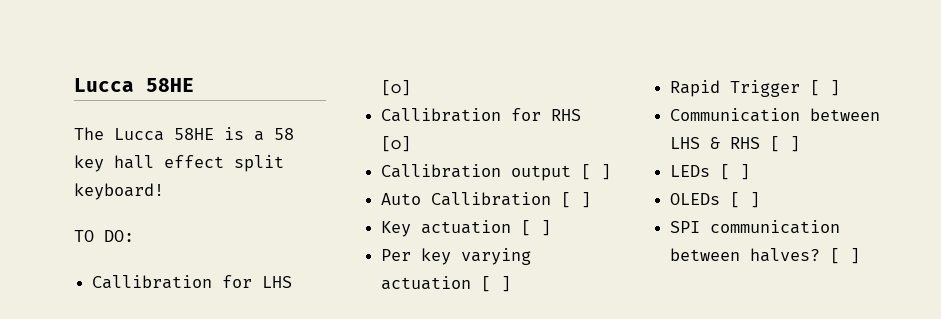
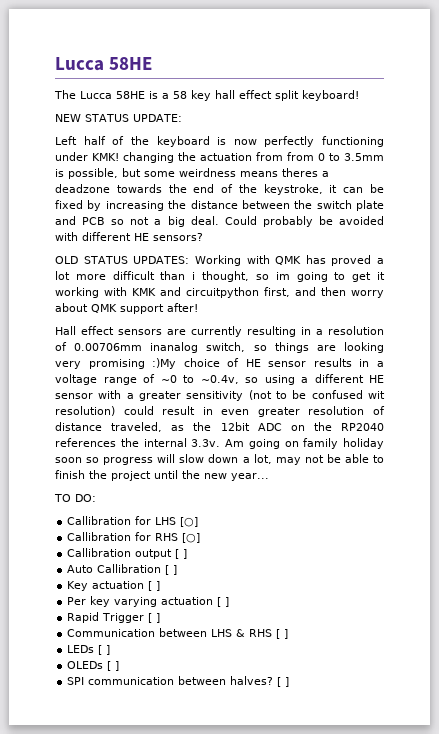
+ NEW STATUS UPDATE:
+ Left half of the keyboard is now perfectly functioning under KMK! changing the actuation from from 0 to 3.5mm is possible, but some weirdness means theres a deadzone towards the end of the keystroke, it can be fixed by increasing the distance between the switch plate and PCB so not a big deal. Could probably be avoided with different HE sensors?
+ OLD STATUS UPDATES: Working with QMK has proved a lot more difficult than i thought, so im going to get it working with KMK and circuitpython first, and then worry about QMK support after!
+ Hall effect sensors are currently resulting in a resolution of 0.00706mm inanalog switch, so things are looking very promising :)My choice of HE sensor results in a voltage range of ~0 to ~0.4v, so using a different HE sensor with a greater sensitivity (not to be confused wit resolution) could result in even greater resolution of distance traveled, as the 12bit ADC on the RP2040 references the internal 3.3v. Am going on family holiday soon so progress will slow down a lot, may not be able to finish the project until the new year...

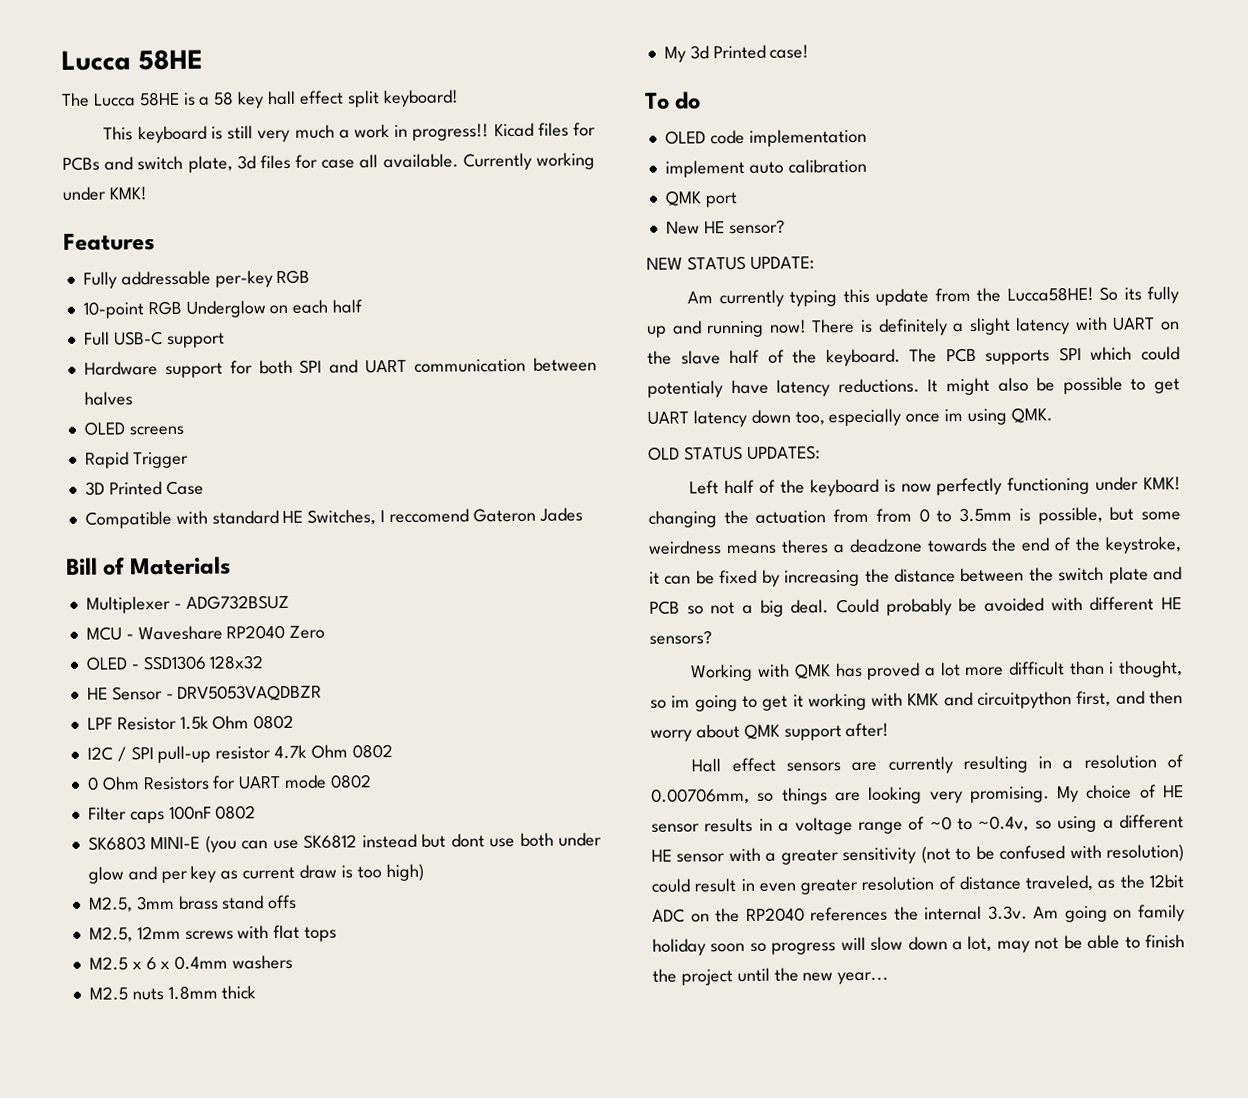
+ This keyboard is still very much a work in progress!! Kicad files for PCBs and switch plate, 3d files for case all available. Currently working under KMK!
+ Features
+ Fully addressable per-key RGB
+ 10-point RGB Underglow on each half
+ Full USB-C support
+ Hardware support for both SPI and UART communication between halves
+ OLED screens
+ Rapid Trigger
+ 3D Printed Case
+ Compatible with standard HE Switches, I reccomend Gateron Jades
+ Bill of Materials
+ Multiplexer - ADG732BSUZ
+ MCU - Waveshare RP2040 Zero
+ OLED - SSD1306 128x32
+ HE Sensor - DRV5053VAQDBZR
+ LPF Resistor 1.5k Ohm 0802
+ I2C / SPI pull-up resistor 4.7k Ohm 0802
+ 0 Ohm Resistors for UART mode 0802
+ Filter caps 100nF 0802
+ SK6803 MINI-E (you can use SK6812 instead but dont use both under glow and per key as current draw is too high)
+ M2.5, 3mm brass stand offs
+ M2.5, 12mm screws with flat tops
+ M2.5 x 6 x 0.4mm washers
+ M2.5 nuts 1.8mm thick
+ My 3d Printed case!
+ To do
+ OLED code implementation
+ implement auto calibration
+ QMK port
+ New HE sensor?
  NEW STATUS UPDATE:
+ Am currently typing this update from the Lucca58HE! So its fully up and running now! There is definitely a slight latency with UART on the slave half of the keyboard. The PCB supports SPI which could potentialy have latency reductions. It might also be possible to get UART latency down too, especially once im using QMK.
+ OLD STATUS UPDATES:
- OLD STATUS UPDATES: Working with QMK has proved a lot more difficult than i thought, so im going to get it working with KMK and circuitpython first, and then worry about QMK support after!
+ Working with QMK has proved a lot more difficult than i thought, so im going to get it working with KMK and circuitpython first, and then worry about QMK support after!
- Hall effect sensors are currently resulting in a resolution of 0.00706mm inanalog switch, so things are looking very promising :)My choice of HE sensor results in a voltage range of ~0 to ~0.4v, so using a different HE sensor with a greater sensitivity (not to be confused wit resolution) could result in even greater resolution of distance traveled, as the 12bit ADC on the RP2040 references the internal 3.3v. Am going on family holiday soon so progress will slow down a lot, may not be able to finish the project until the new year...
+ Hall effect sensors are currently resulting in a resolution of 0.00706mm, so things are looking very promising. My choice of HE sensor results in a voltage range of ~0 to ~0.4v, so using a different HE sensor with a greater sensitivity (not to be confused with resolution) could result in even greater resolution of distance traveled, as the 12bit ADC on the RP2040 references the internal 3.3v. Am going on family holiday soon so progress will slow down a lot, may not be able to finish the project until the new year...
- TO DO:
- Callibration for LHS [○]
- Callibration for RHS [○]
- Callibration output [ ]
- Auto Callibration [ ]
- Key actuation [ ]
- Per key varying actuation [ ]
- Rapid Trigger [ ]
- Communication between LHS & RHS [ ]
- LEDs [ ]
- OLEDs [ ]
- SPI communication between halves? [ ]

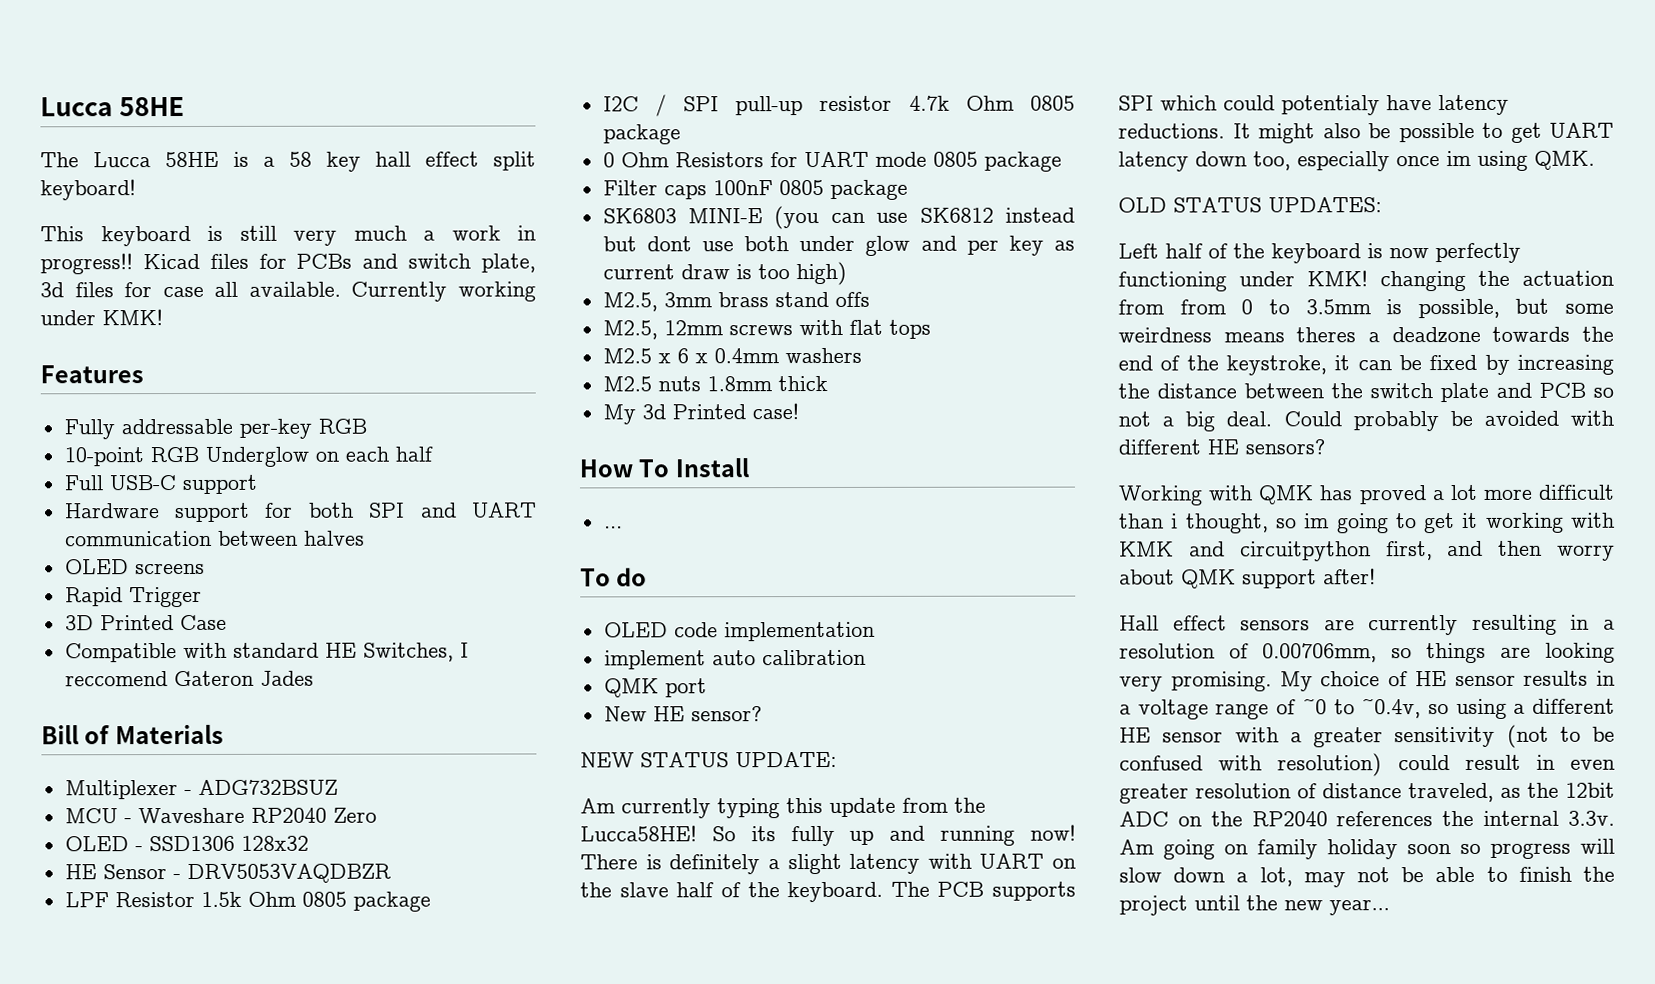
- LPF Resistor 1.5k Ohm 0802
+ LPF Resistor 1.5k Ohm 0805 package
- I2C / SPI pull-up resistor 4.7k Ohm 0802
+ I2C / SPI pull-up resistor 4.7k Ohm 0805 package
- 0 Ohm Resistors for UART mode 0802
+ 0 Ohm Resistors for UART mode 0805 package
- Filter caps 100nF 0802
+ Filter caps 100nF 0805 package
+ How To Install
+ ...

